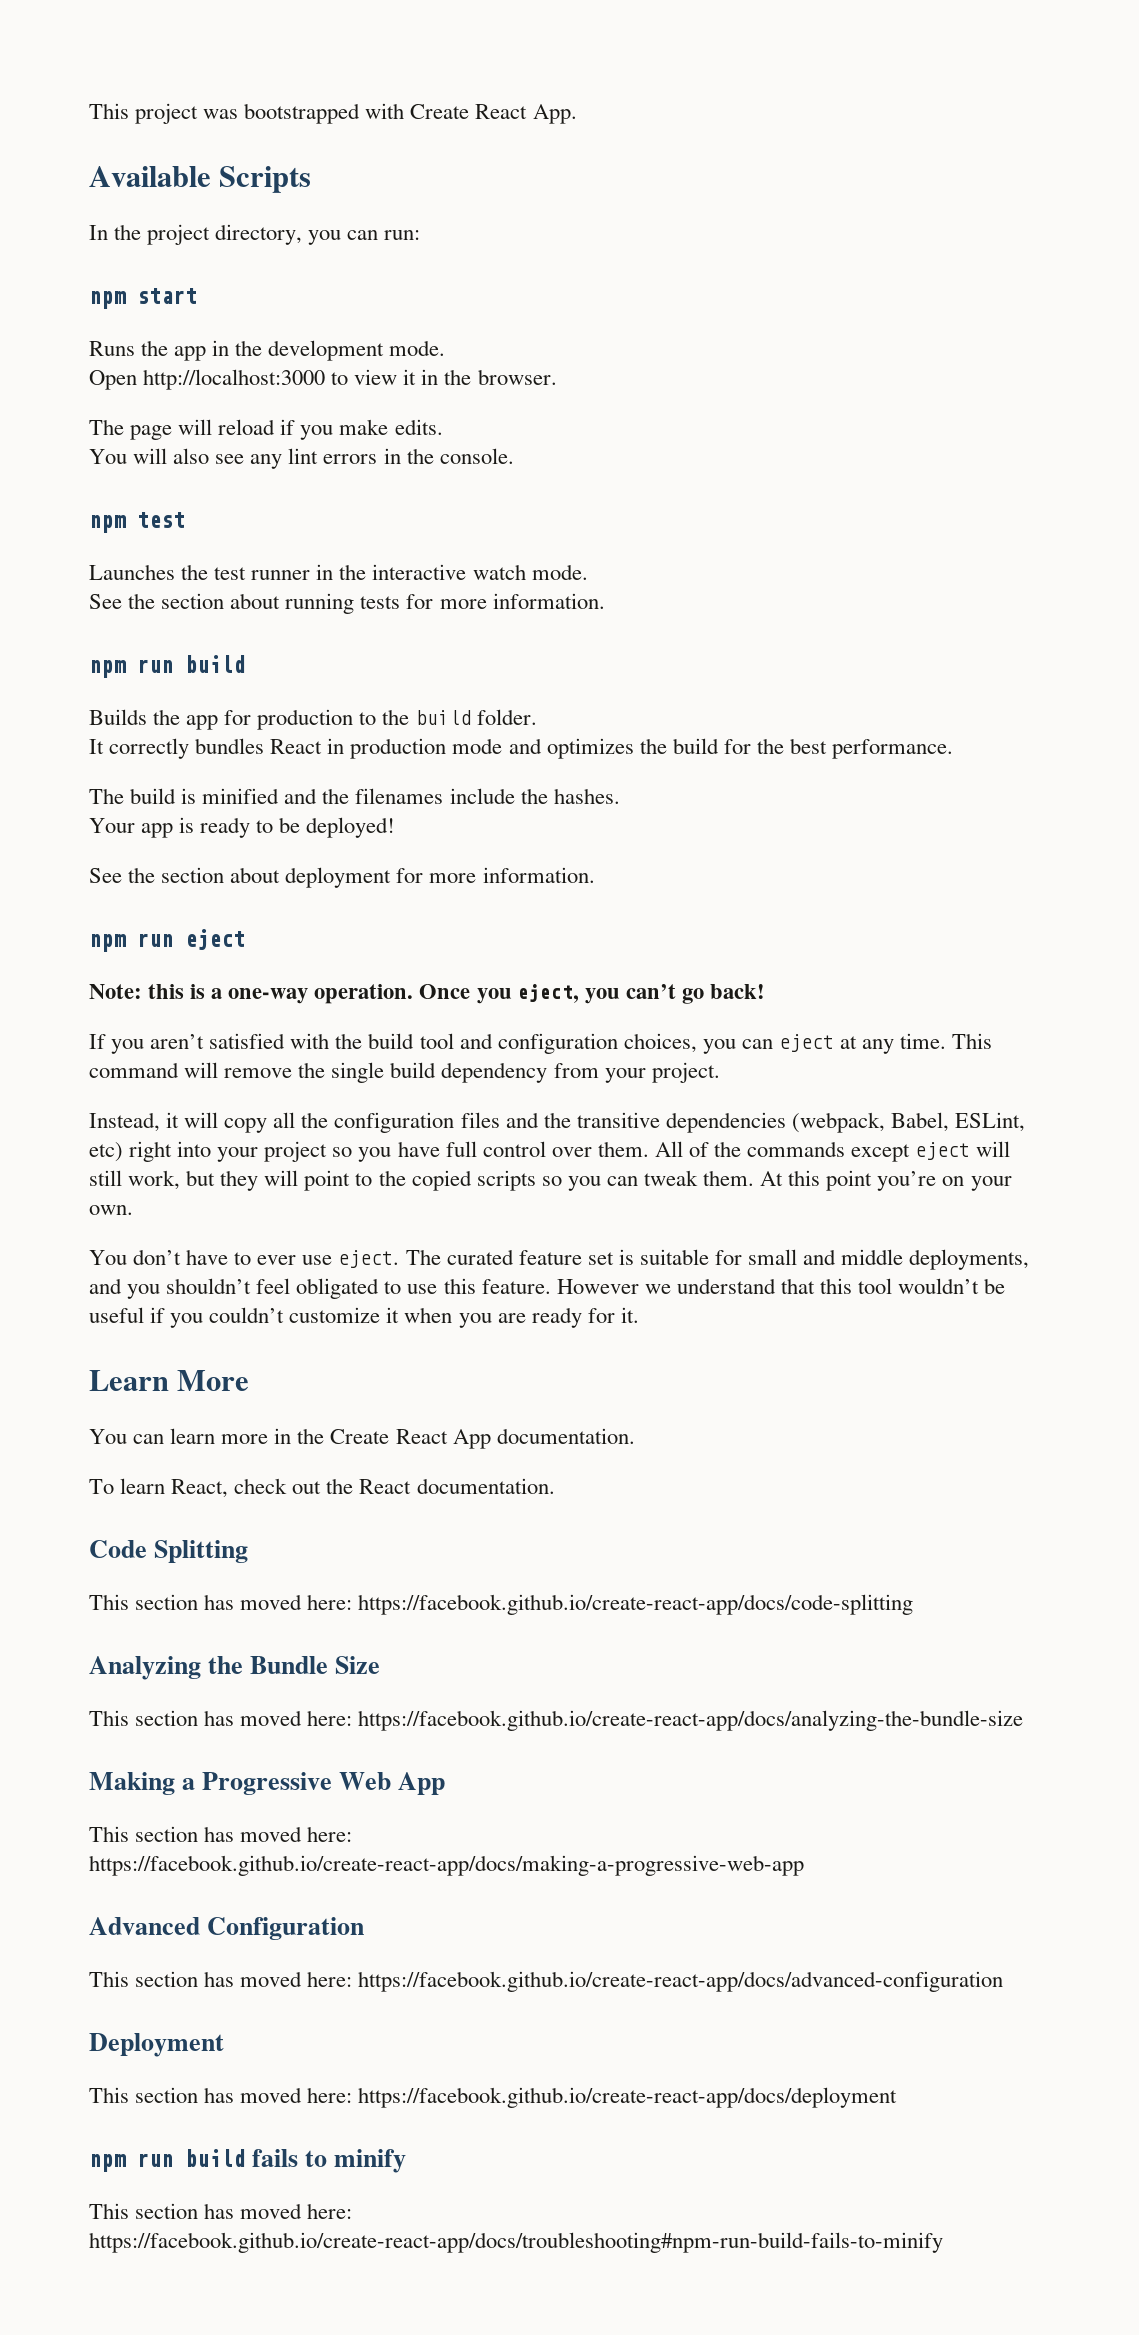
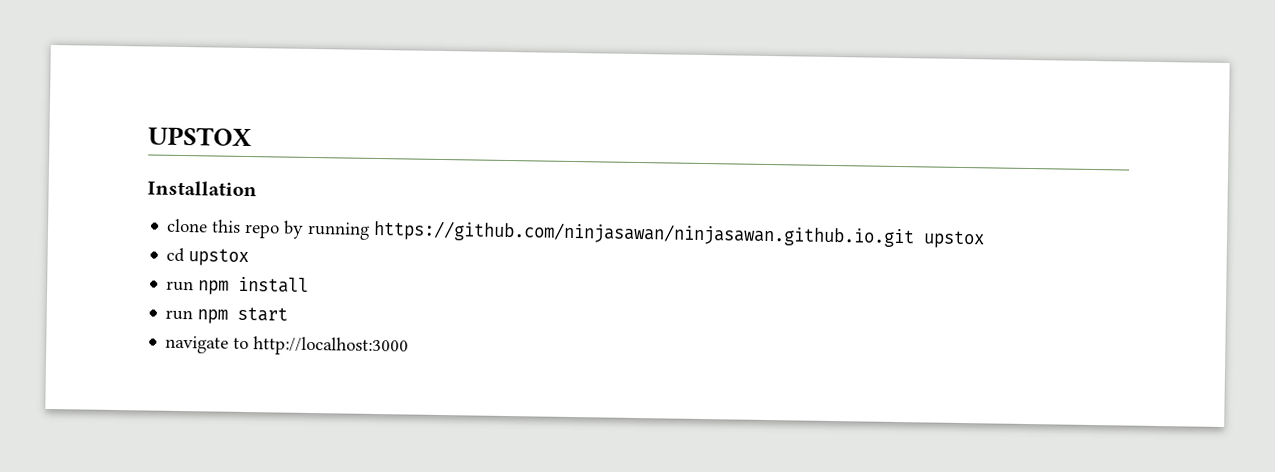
- This project was bootstrapped with Create React App.
- Available Scripts
- In the project directory, you can run:
- npm start
- Runs the app in the development mode.
- Open http://localhost:3000 to view it in the browser.
- The page will reload if you make edits.
- You will also see any lint errors in the console.
- npm test
- Launches the test runner in the interactive watch mode.
- See the section about running tests for more information.
- npm run build
- Builds the app for production to the build folder.
- It correctly bundles React in production mode and optimizes the build for the best performance.
- The build is minified and the filenames include the hashes.
- Your app is ready to be deployed!
- See the section about deployment for more information.
- npm run eject
- Note: this is a one-way operation. Once you eject, you can’t go back!
- If you aren’t satisfied with the build tool and configuration choices, you can eject at any time. This command will remove the single build dependency from your project.
- Instead, it will copy all the configuration files and the transitive dependencies (webpack, Babel, ESLint, etc) right into your project so you have full control over them. All of the commands except eject will still work, but they will point to the copied scripts so you can tweak them. At this point you’re on your own.
- You don’t have to ever use eject. The curated feature set is suitable for small and middle deployments, and you shouldn’t feel obligated to use this feature. However we understand that this tool wouldn’t be useful if you couldn’t customize it when you are ready for it.
- Learn More
- You can learn more in the Create React App documentation.
- To learn React, check out the React documentation.
- Code Splitting
- This section has moved here: https://facebook.github.io/create-react-app/docs/code-splitting
- Analyzing the Bundle Size
- This section has moved here: https://facebook.github.io/create-react-app/docs/analyzing-the-bundle-size
- Making a Progressive Web App
- This section has moved here: https://facebook.github.io/create-react-app/docs/making-a-progressive-web-app
- Advanced Configuration
- This section has moved here: https://facebook.github.io/create-react-app/docs/advanced-configuration
- Deployment
- This section has moved here: https://facebook.github.io/create-react-app/docs/deployment
- npm run build fails to minify
- This section has moved here: https://facebook.github.io/create-react-app/docs/troubleshooting#npm-run-build-fails-to-minify
+ UPSTOX
+ Installation
+ clone this repo by running https://github.com/ninjasawan/ninjasawan.github.io.git upstox
+ cd upstox
+ run npm install
+ run npm start
+ navigate to http://localhost:3000

